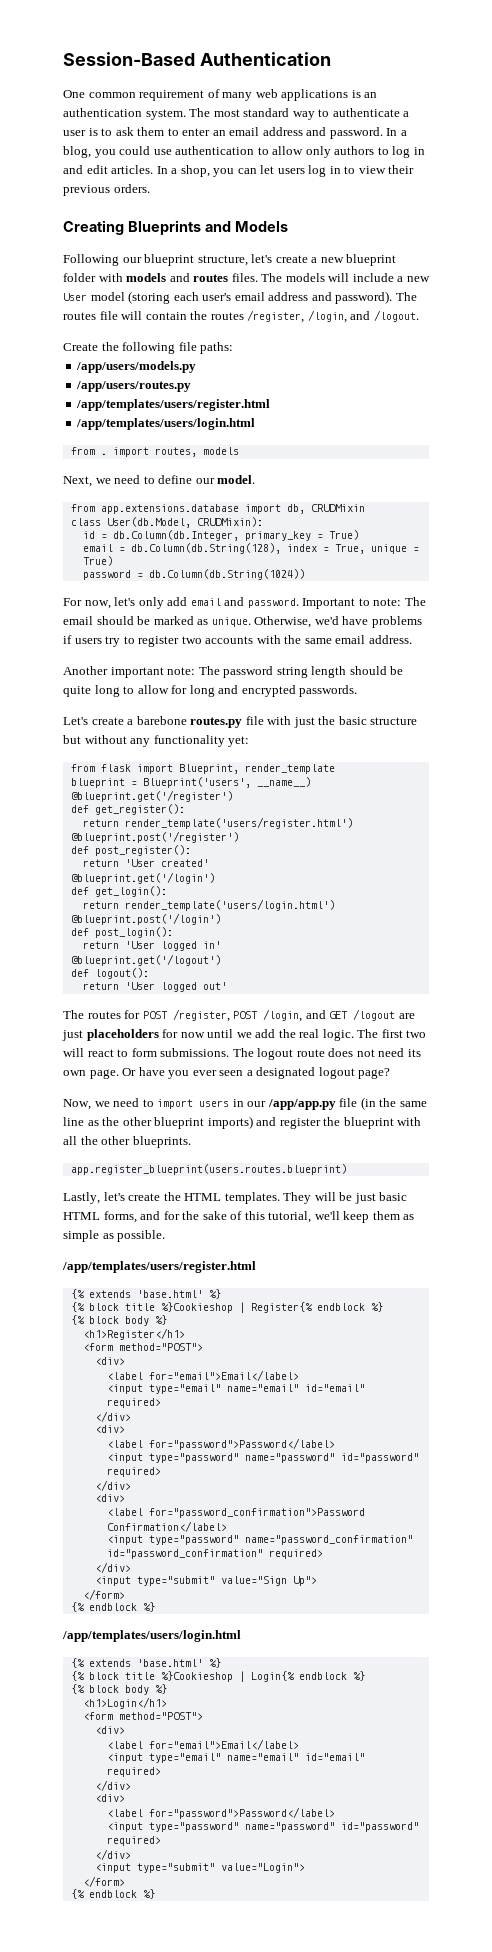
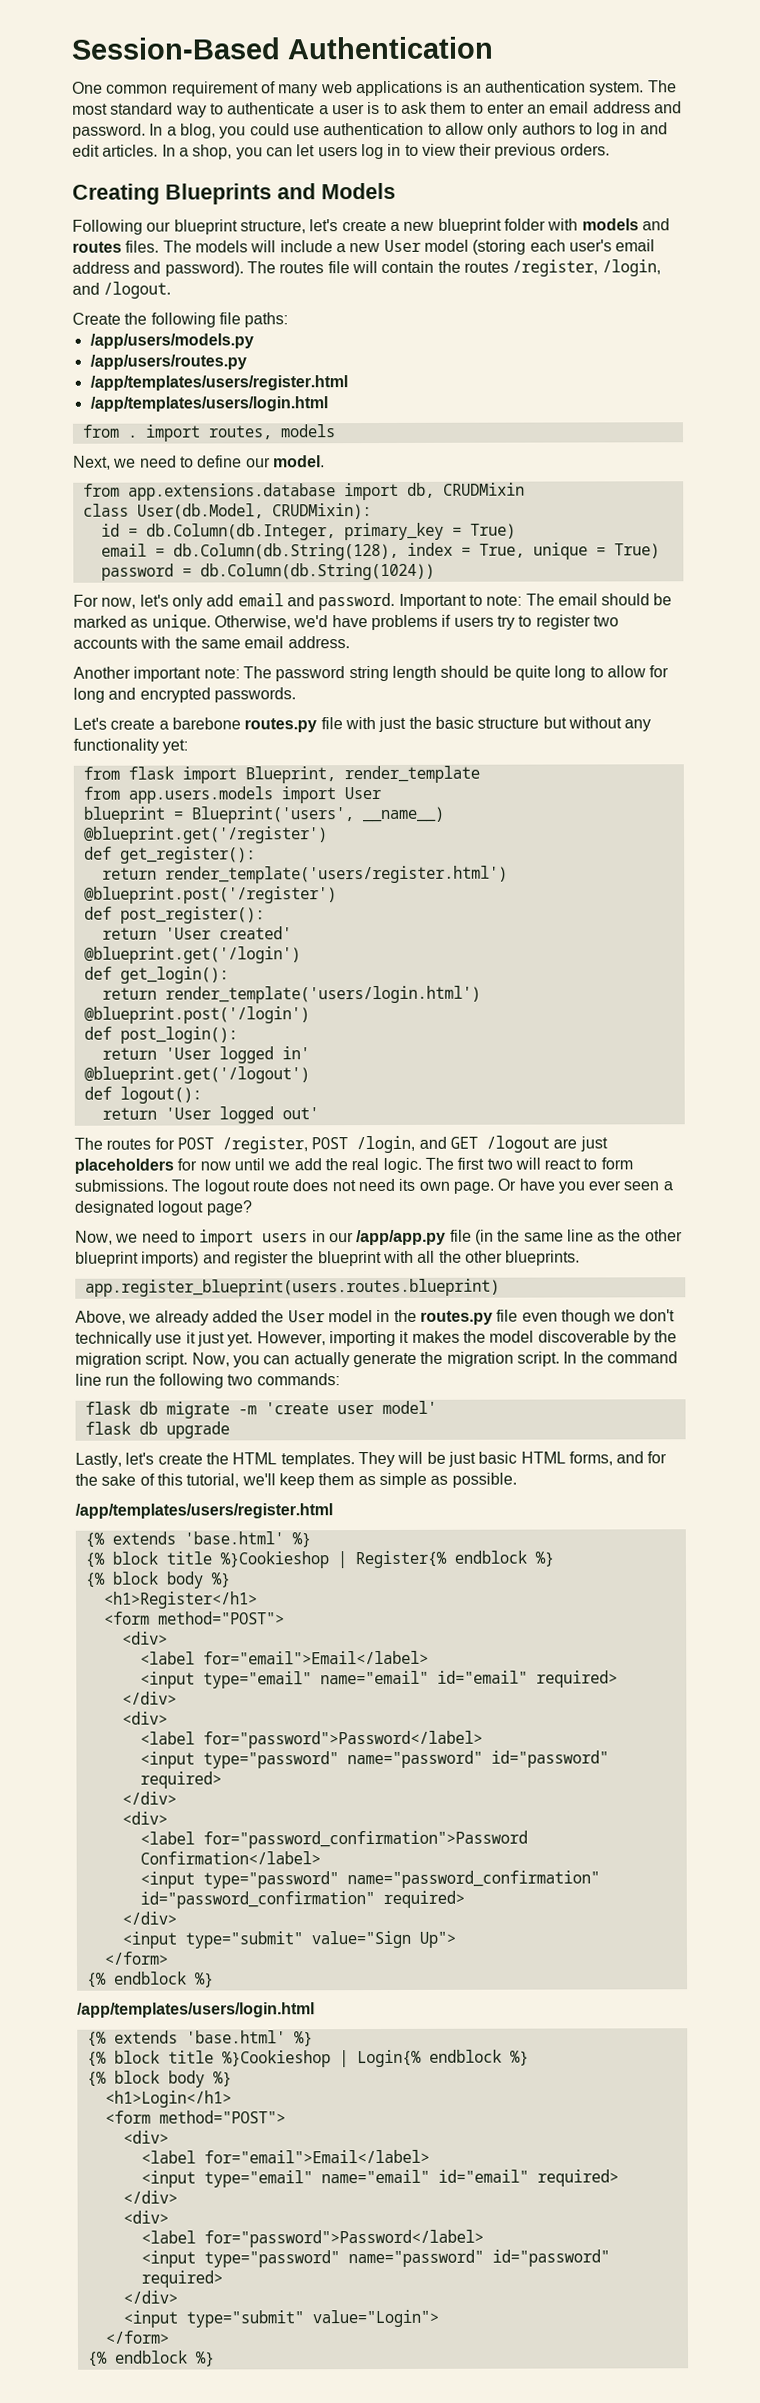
+ from app.users.models import User
+ Above, we already added the User model in the routes.py file even though we don't technically use it just yet. However, importing it makes the model discoverable by the migration script. Now, you can actually generate the migration script. In the command line run the following two commands:
+ flask db migrate -m 'create user model'
+ flask db upgrade

